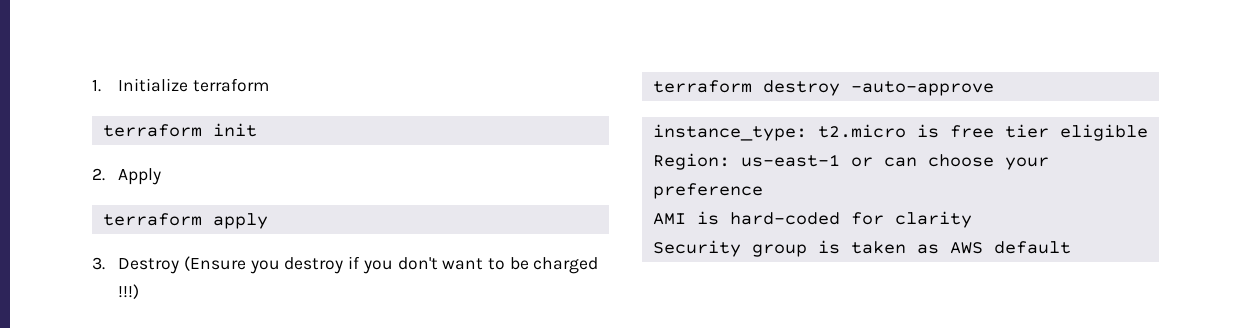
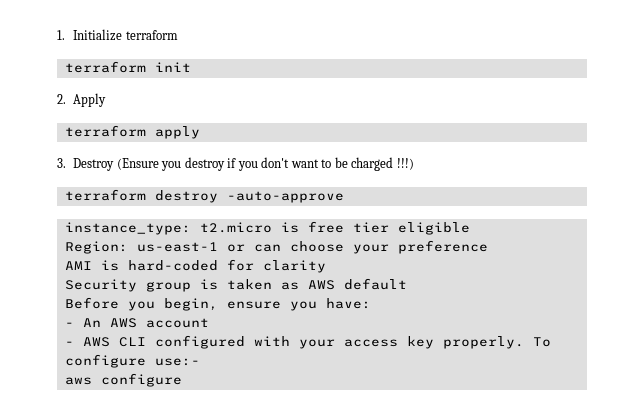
+ Before you begin, ensure you have:
+ - An AWS account
+ - AWS CLI configured with your access key properly. To configure use:-
+ aws configure

